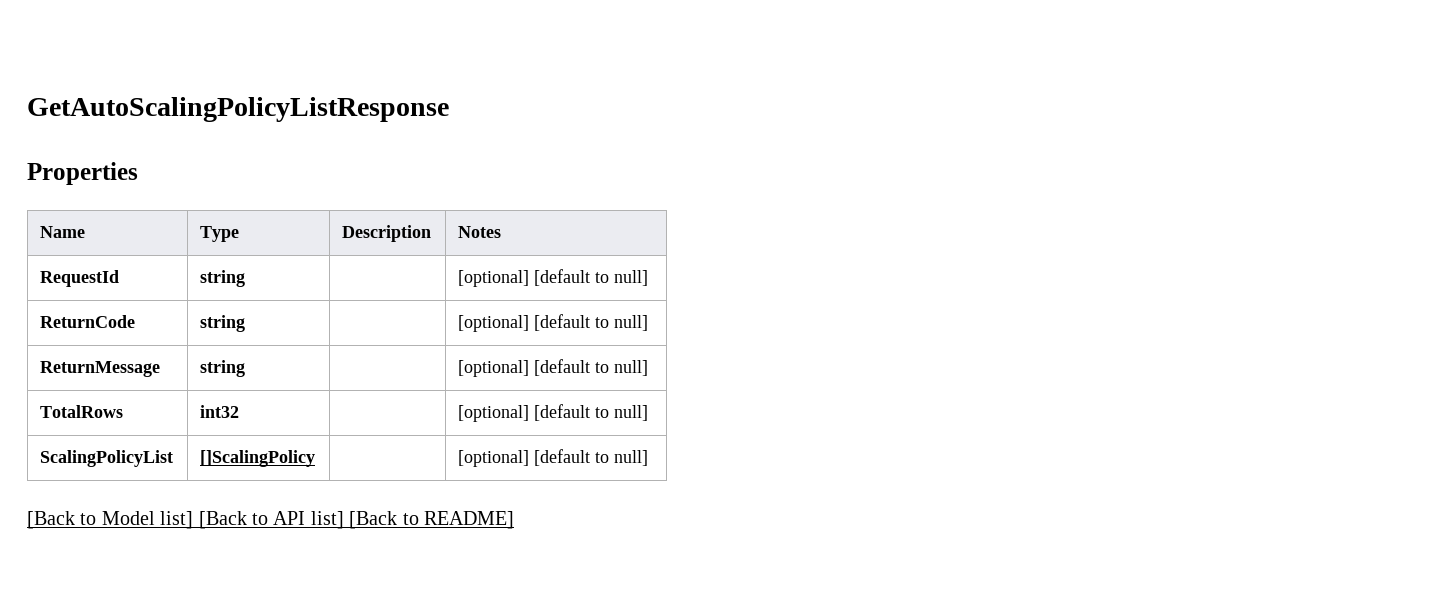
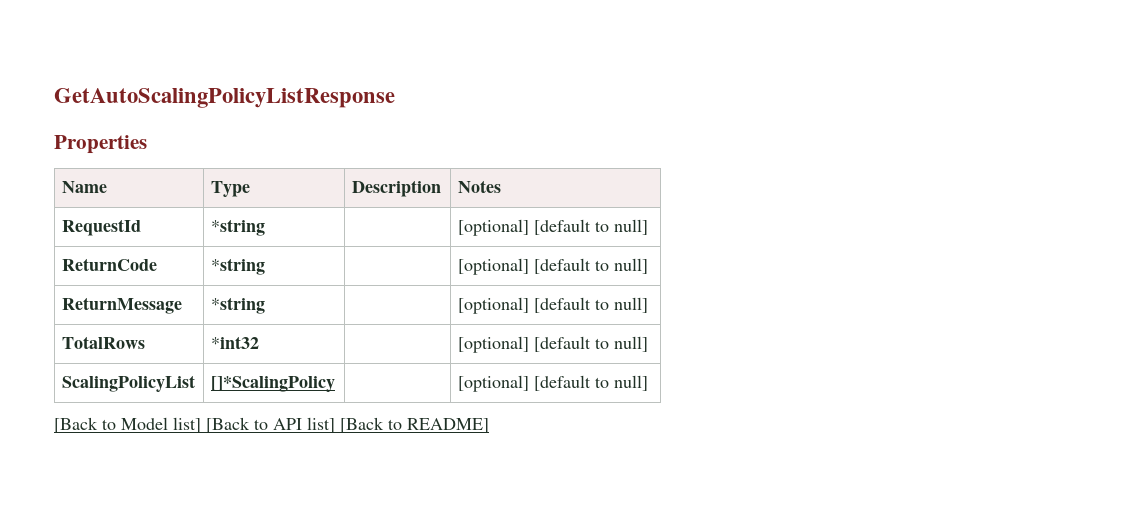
- RequestId | string | | [optional] [default to null]
+ RequestId | *string | | [optional] [default to null]
- ReturnCode | string | | [optional] [default to null]
+ ReturnCode | *string | | [optional] [default to null]
- ReturnMessage | string | | [optional] [default to null]
+ ReturnMessage | *string | | [optional] [default to null]
- TotalRows | int32 | | [optional] [default to null]
+ TotalRows | *int32 | | [optional] [default to null]
- ScalingPolicyList | []ScalingPolicy | | [optional] [default to null]
+ ScalingPolicyList | []*ScalingPolicy | | [optional] [default to null]

